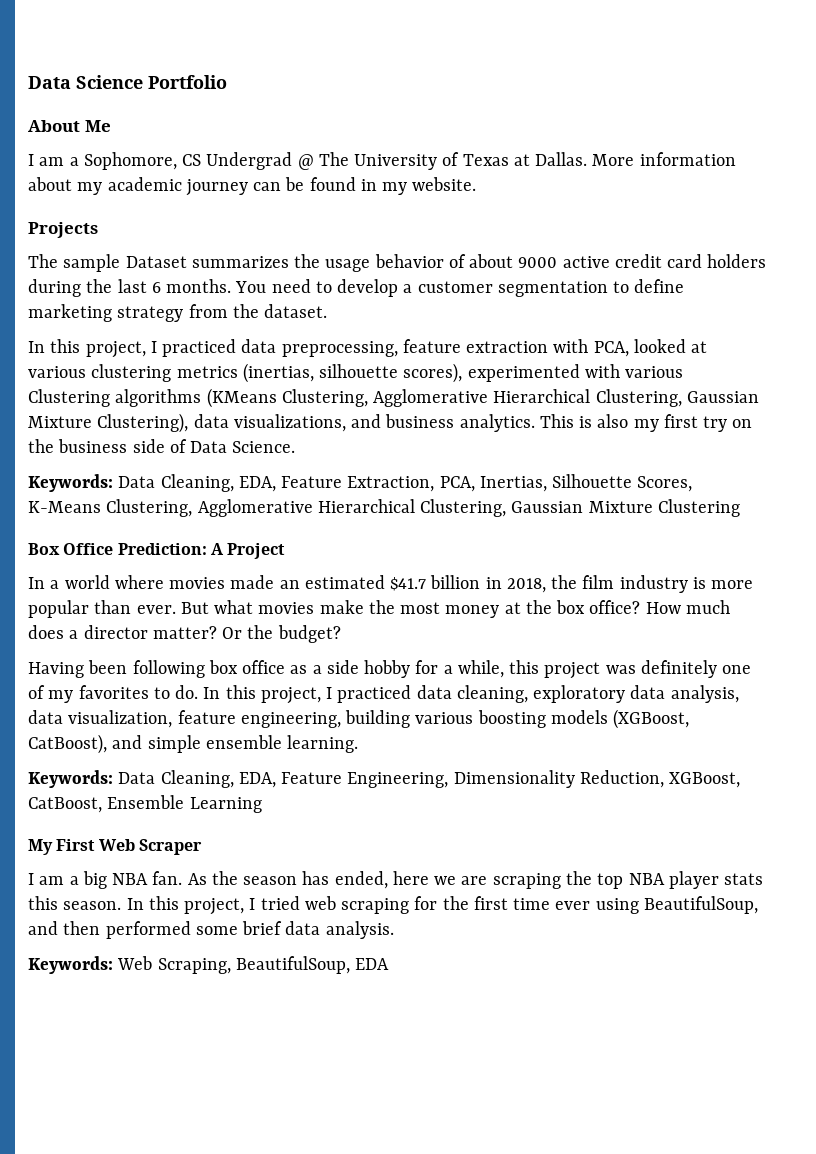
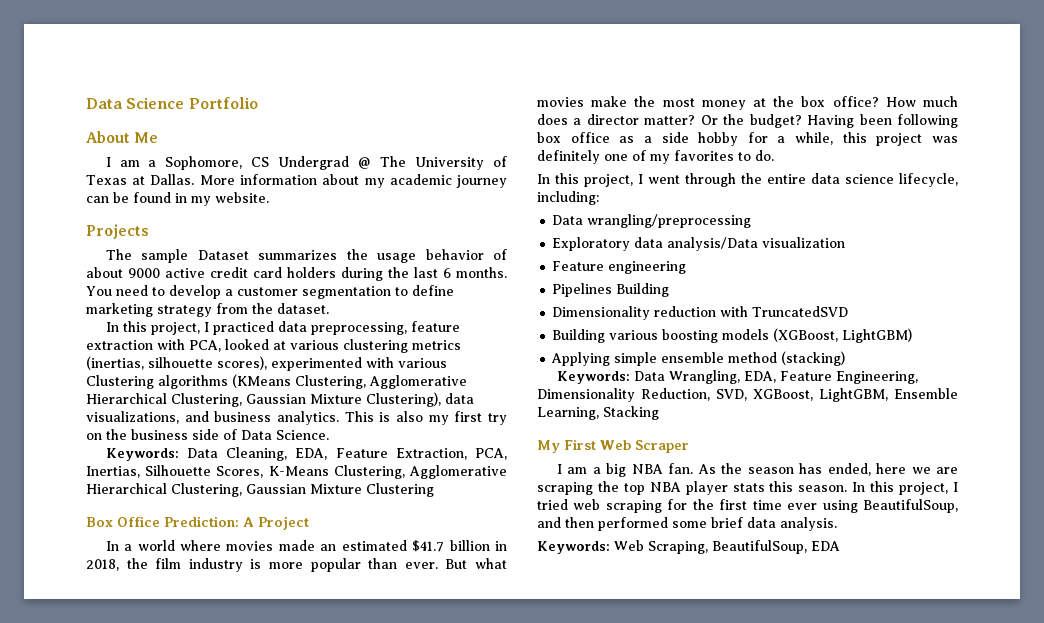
- Or the budget?
- Having been following box office as a side hobby for a while, this project was definitely one of my favorites to do. In this project, I practiced data cleaning, exploratory data analysis, data visualization, feature engineering, building various boosting models (XGBoost, CatBoost), and simple ensemble learning.
- Keywords: Data Cleaning, EDA, Feature Engineering, Dimensionality Reduction, XGBoost, CatBoost, Ensemble Learning
+ Or the budget? Having been following box office as a side hobby for a while, this project was definitely one of my favorites to do.
+ In this project, I went through the entire data science lifecycle, including:
+ Data wrangling/preprocessing
+ Exploratory data analysis/Data visualization
+ Feature engineering
+ Pipelines Building
+ Dimensionality reduction with TruncatedSVD
+ Building various boosting models (XGBoost, LightGBM)
+ Applying simple ensemble method (stacking)
+ Keywords: Data Wrangling, EDA, Feature Engineering, Dimensionality Reduction, SVD, XGBoost, LightGBM, Ensemble Learning, Stacking

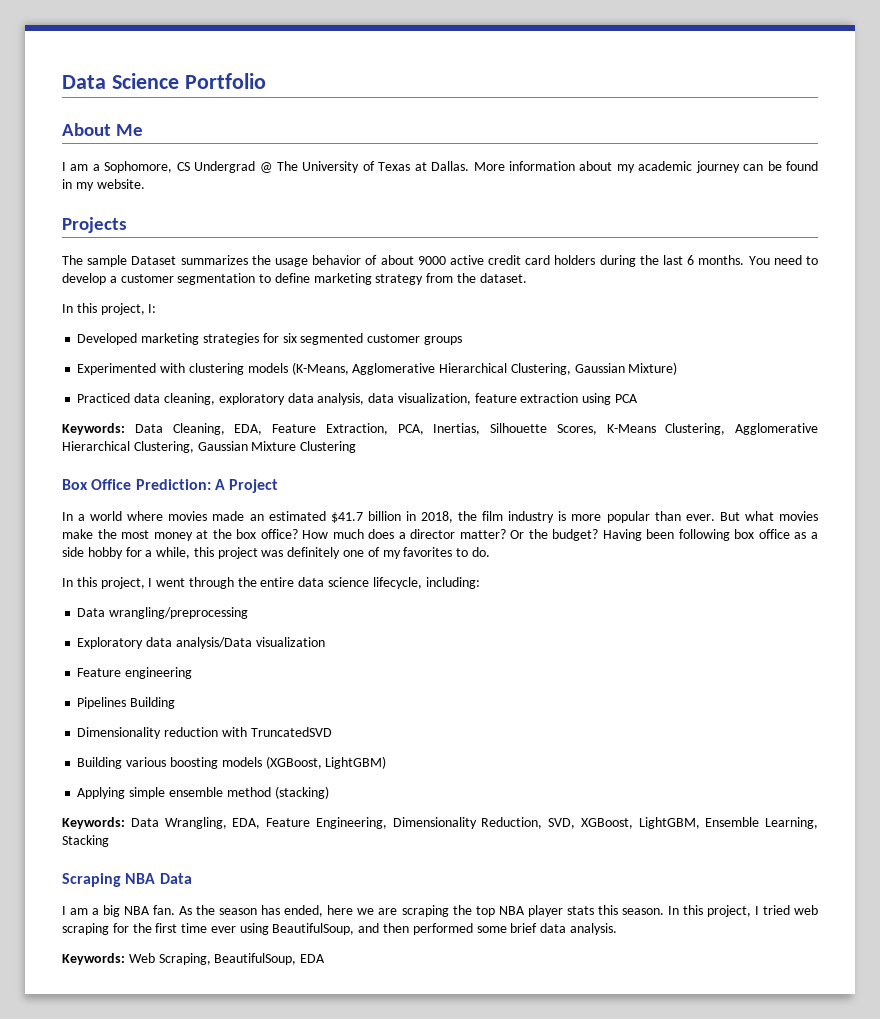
- In this project, I practiced data preprocessing, feature extraction with PCA, looked at various clustering metrics (inertias, silhouette scores), experimented with various Clustering algorithms (KMeans Clustering, Agglomerative Hierarchical Clustering, Gaussian Mixture Clustering), data visualizations, and business analytics. This is also my first try on the business side of Data Science.
+ In this project, I:
+ Developed marketing strategies for six segmented customer groups
+ Experimented with clustering models (K-Means, Agglomerative Hierarchical Clustering, Gaussian Mixture)
+ Practiced data cleaning, exploratory data analysis, data visualization, feature extraction using PCA
- My First Web Scraper
+ Scraping NBA Data

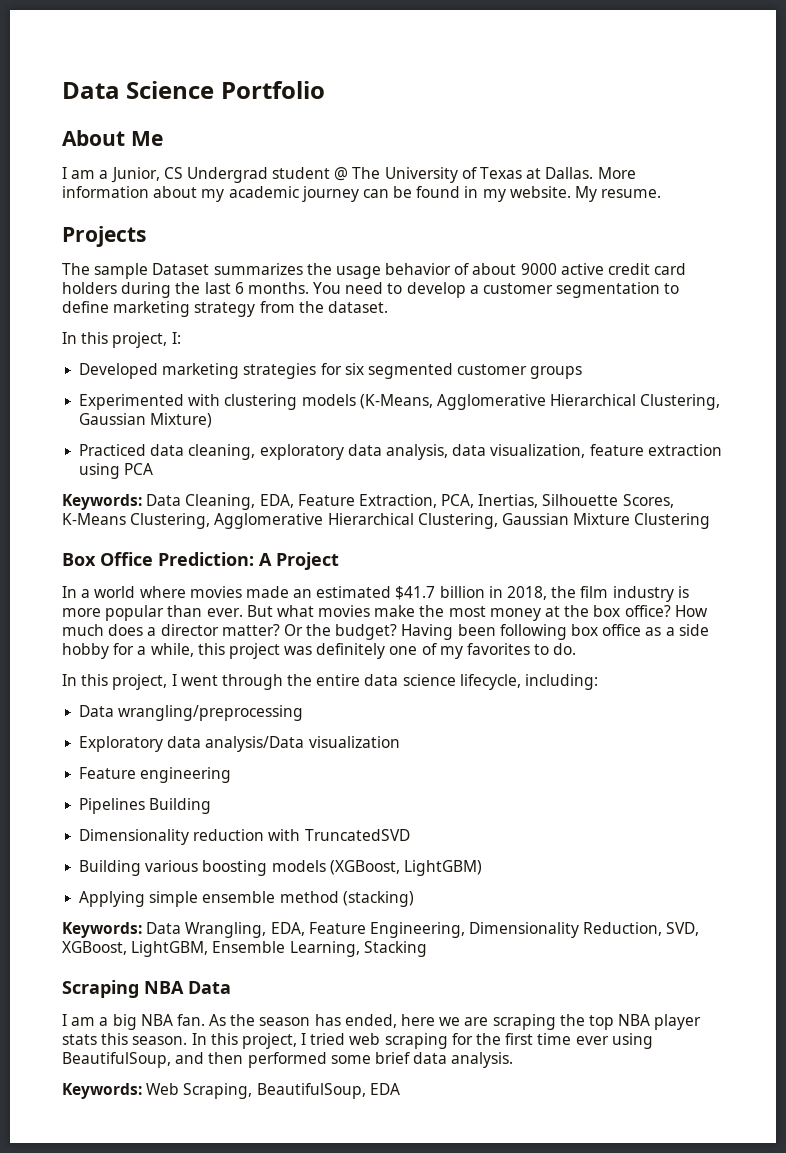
- I am a Sophomore, CS Undergrad @ The University of Texas at Dallas.
+ I am a Junior, CS Undergrad student @ The University of Texas at Dallas.
+ My resume.

